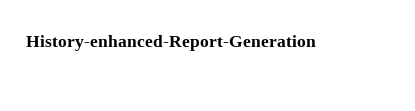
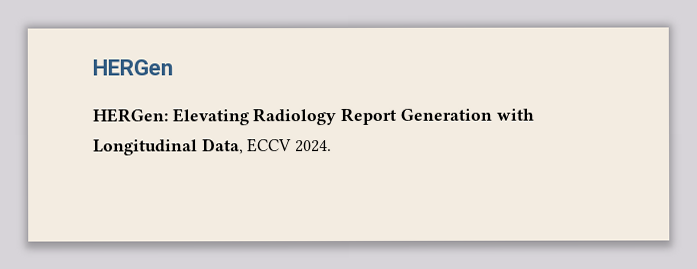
- History-enhanced-Report-Generation
+ HERGen
+ HERGen: Elevating Radiology Report Generation with Longitudinal Data, ECCV 2024.

